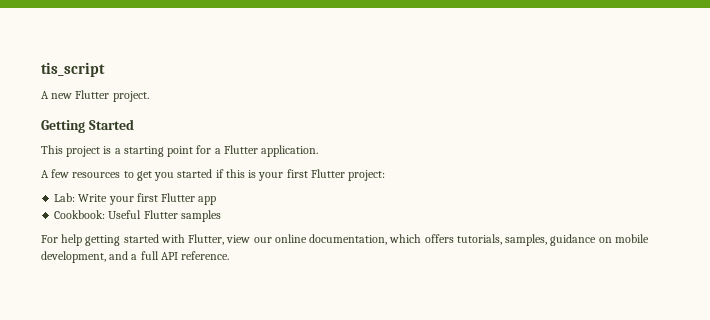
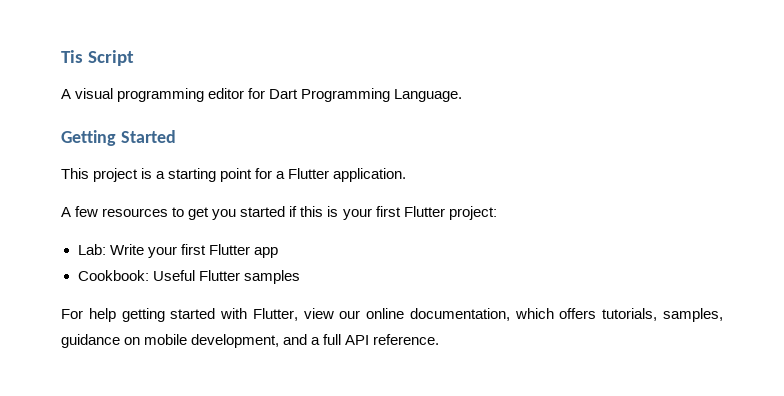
- tis_script
- A new Flutter project.
+ Tis Script
+ A visual programming editor for Dart Programming Language.

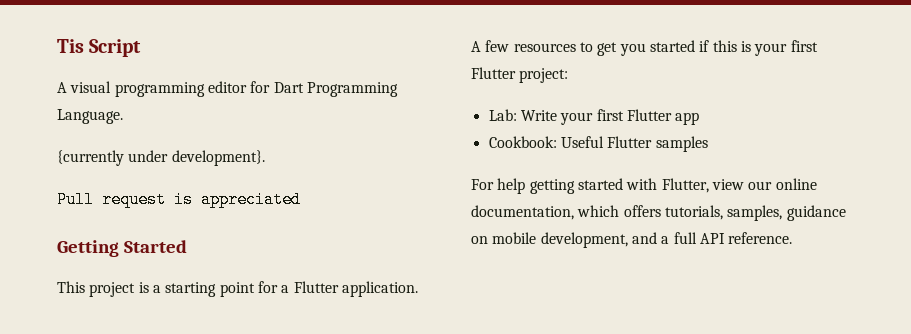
+ {currently under development}.
+ Pull request is appreciated

